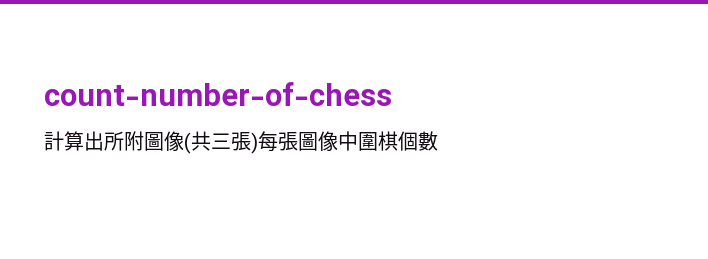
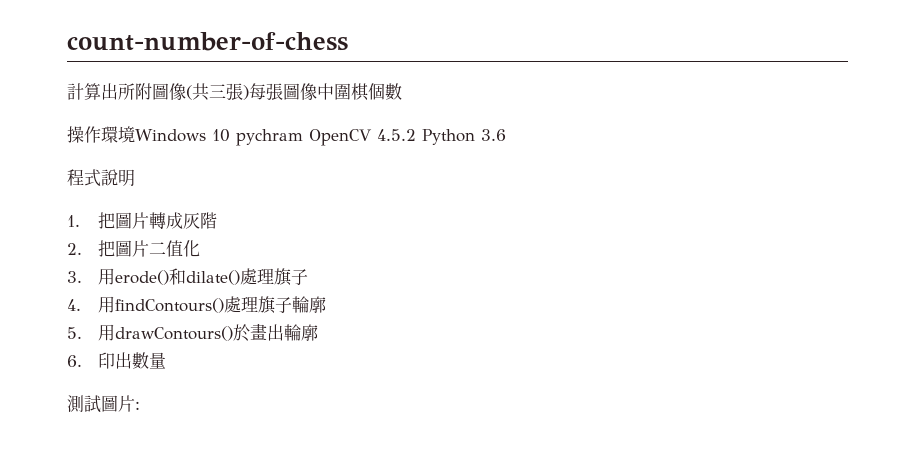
+ 操作環境Windows 10 pychram OpenCV 4.5.2 Python 3.6
+ 程式說明
+ 1.把圖片轉成灰階
+ 2.把圖片二值化
+ 3.用erode()和dilate()處理旗子
+ 4.用findContours()處理旗子輪廓
+ 5.用drawContours()於畫出輪廓
+ 6.印出數量
+ 測試圖片:

